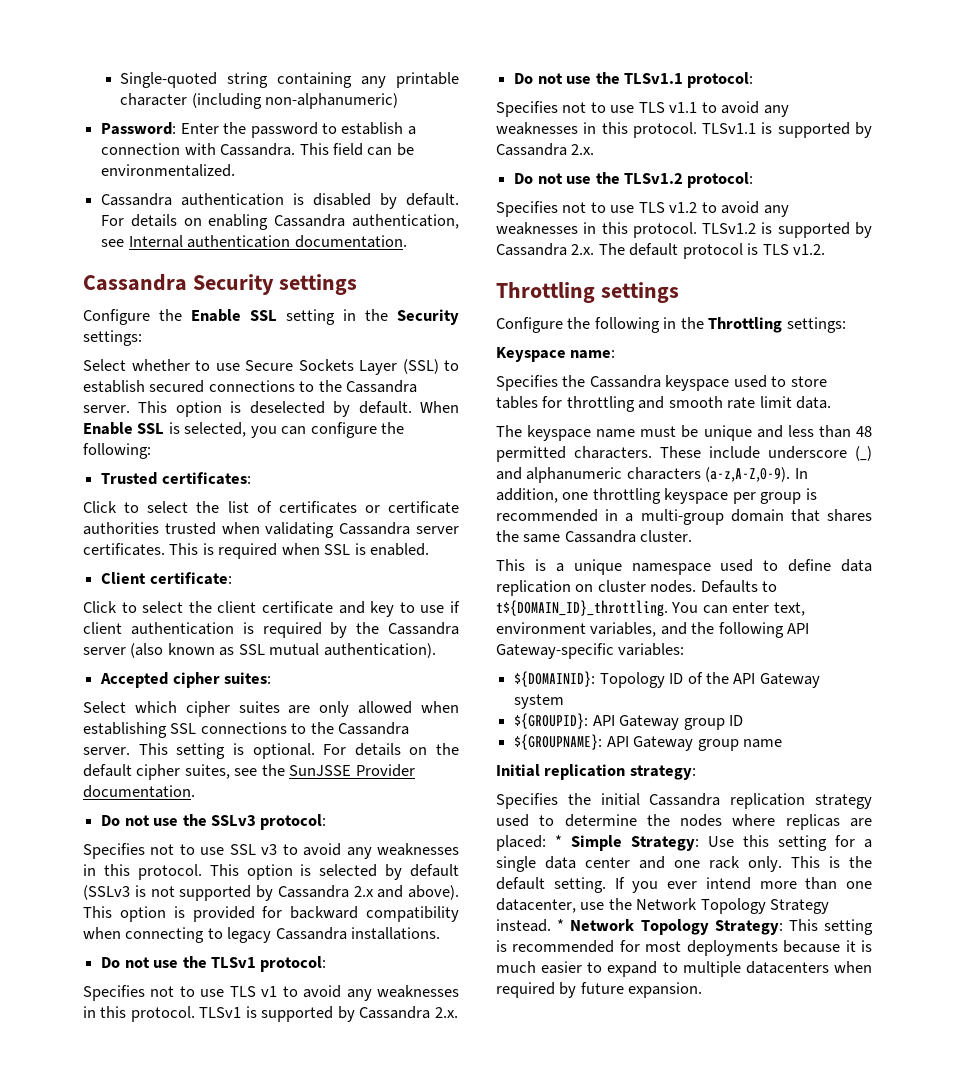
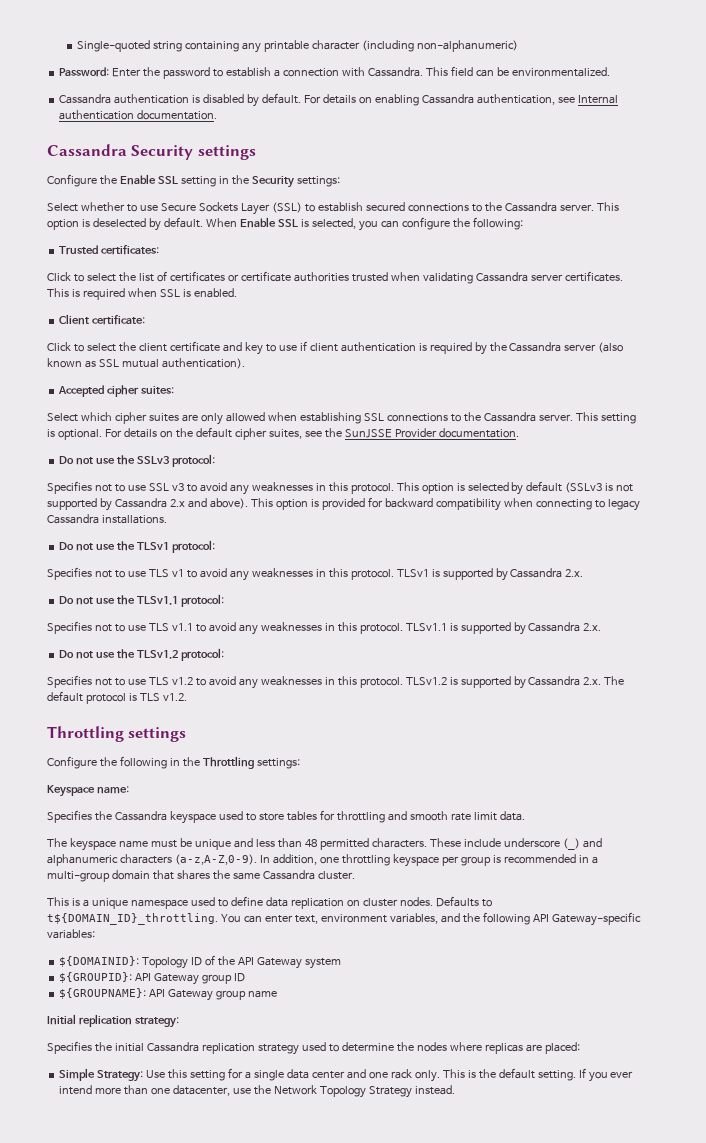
- Specifies the initial Cassandra replication strategy used to determine the nodes where replicas are placed: * Simple Strategy: Use this setting for a single data center and one rack only.
+ Specifies the initial Cassandra replication strategy used to determine the nodes where replicas are placed:
+ Simple Strategy: Use this setting for a single data center and one rack only.
- * Network Topology Strategy: This setting is recommended for most deployments because it is much easier to expand to multiple datacenters when required by future expansion.

